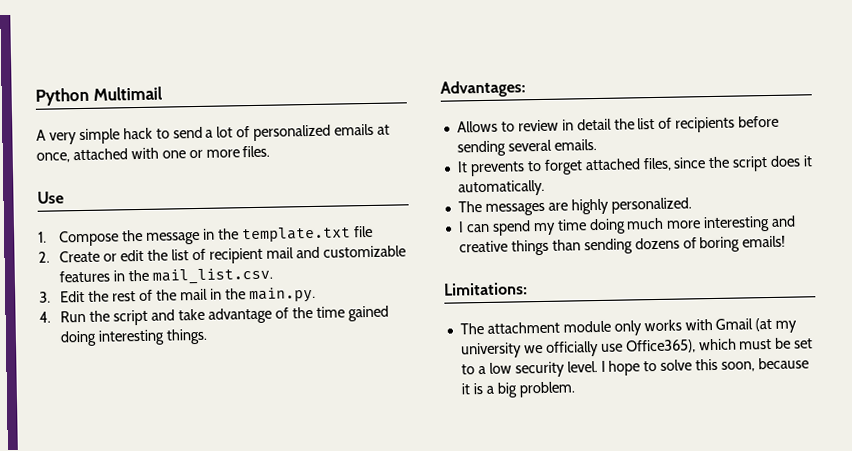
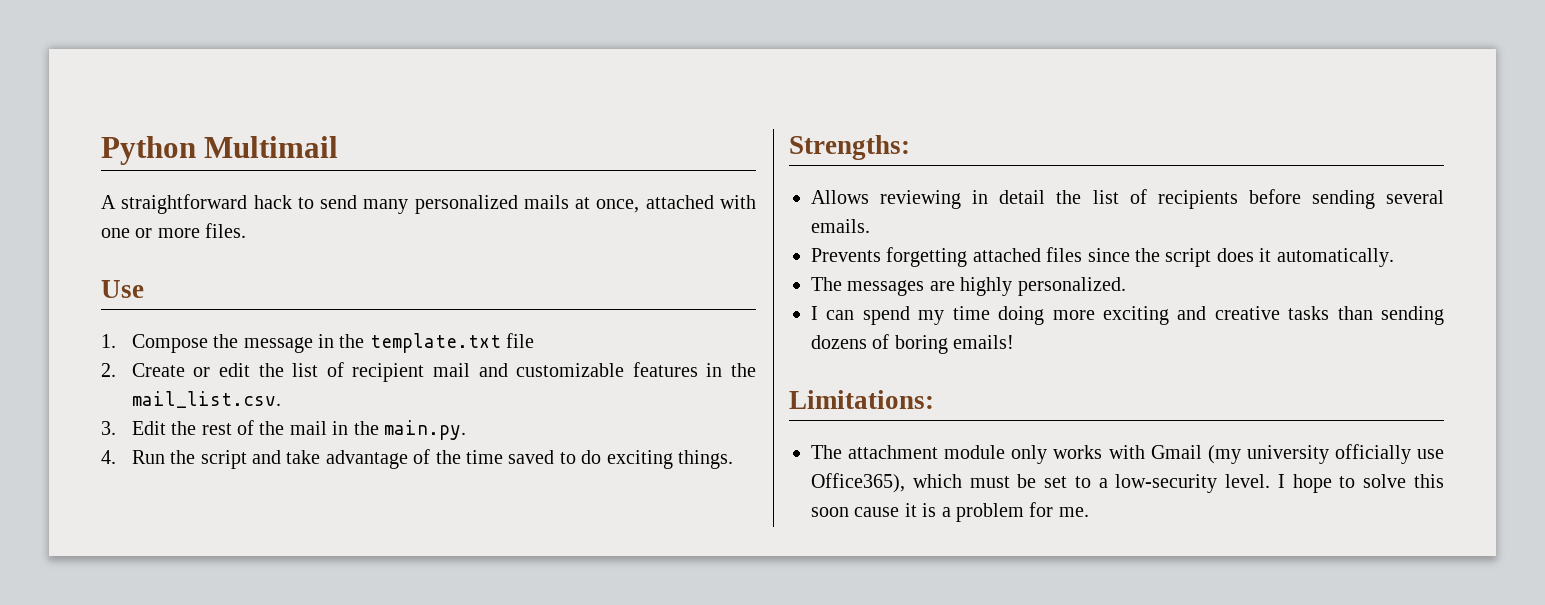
- A very simple hack to send a lot of personalized emails at once, attached with one or more files.
+ A straightforward hack to send many personalized mails at once, attached with one or more files.
- 4. Run the script and take advantage of the time gained doing interesting things.
+ 4. Run the script and take advantage of the time saved to do exciting things.
- Advantages:
+ Strengths:
- Allows to review in detail the list of recipients before sending several emails.
+ Allows reviewing in detail the list of recipients before sending several emails.
- It prevents to forget attached files, since the script does it automatically.
+ Prevents forgetting attached files since the script does it automatically.
- I can spend my time doing much more interesting and creative things than sending dozens of boring emails!
+ I can spend my time doing more exciting and creative tasks than sending dozens of boring emails!
- The attachment module only works with Gmail (at my university we officially use Office365), which must be set to a low security level.
+ The attachment module only works with Gmail (my university officially use Office365), which must be set to a low-security level.
- I hope to solve this soon, because it is a big problem.
+ I hope to solve this soon cause it is a problem for me.

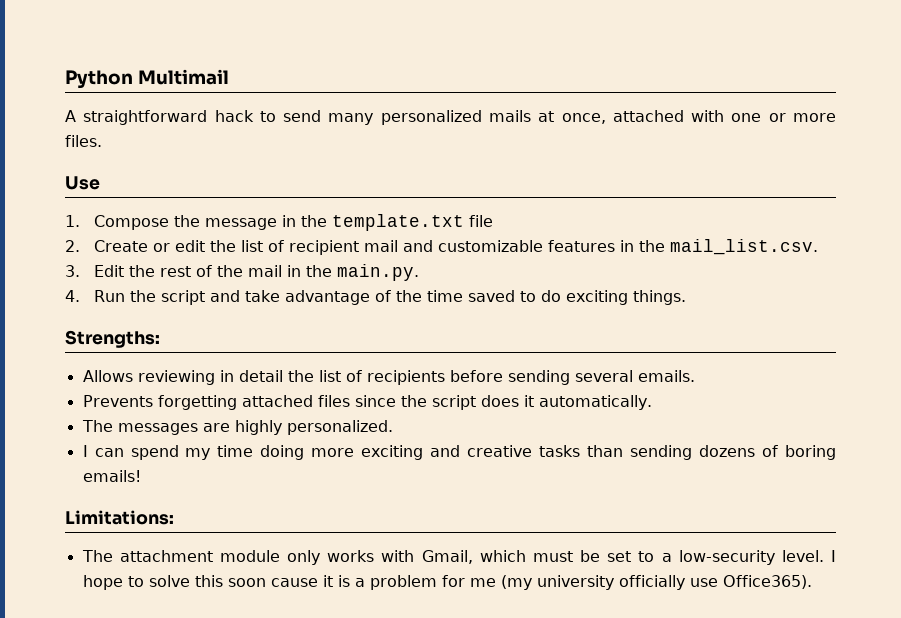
- The attachment module only works with Gmail (my university officially use Office365), which must be set to a low-security level.
+ The attachment module only works with Gmail, which must be set to a low-security level.
- I hope to solve this soon cause it is a problem for me.
+ I hope to solve this soon cause it is a problem for me (my university officially use Office365).

